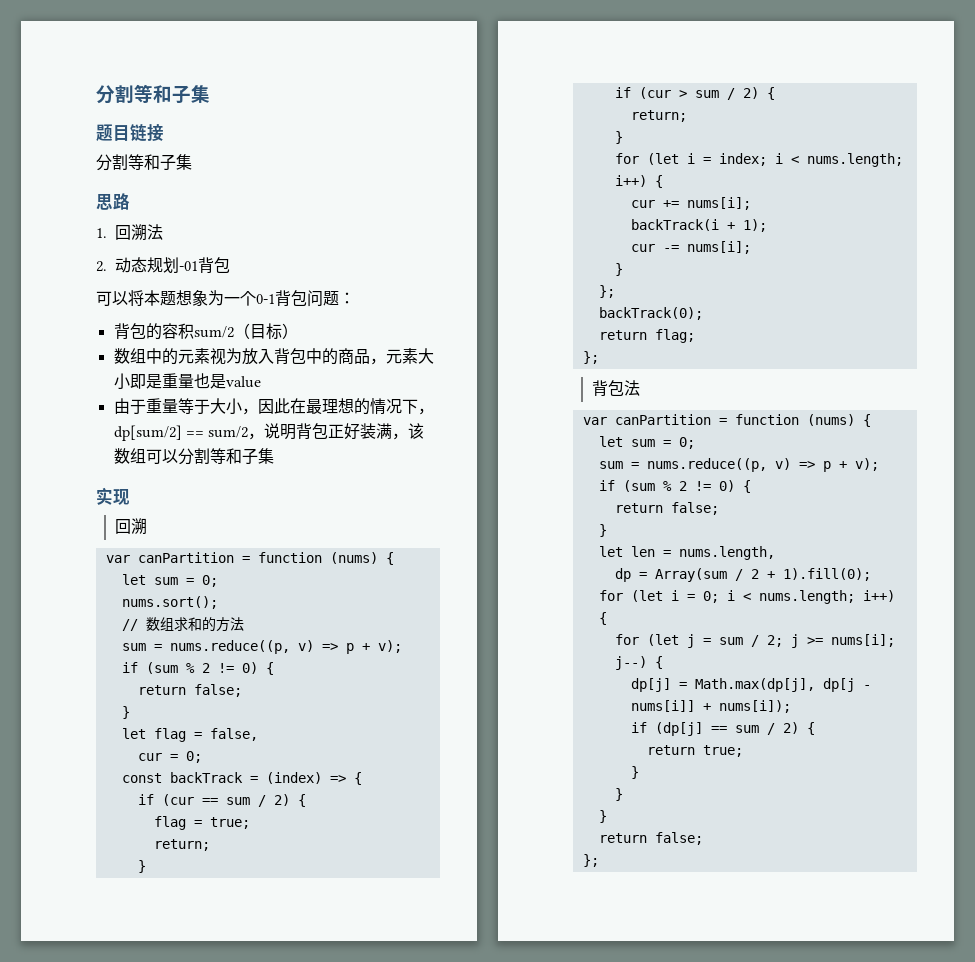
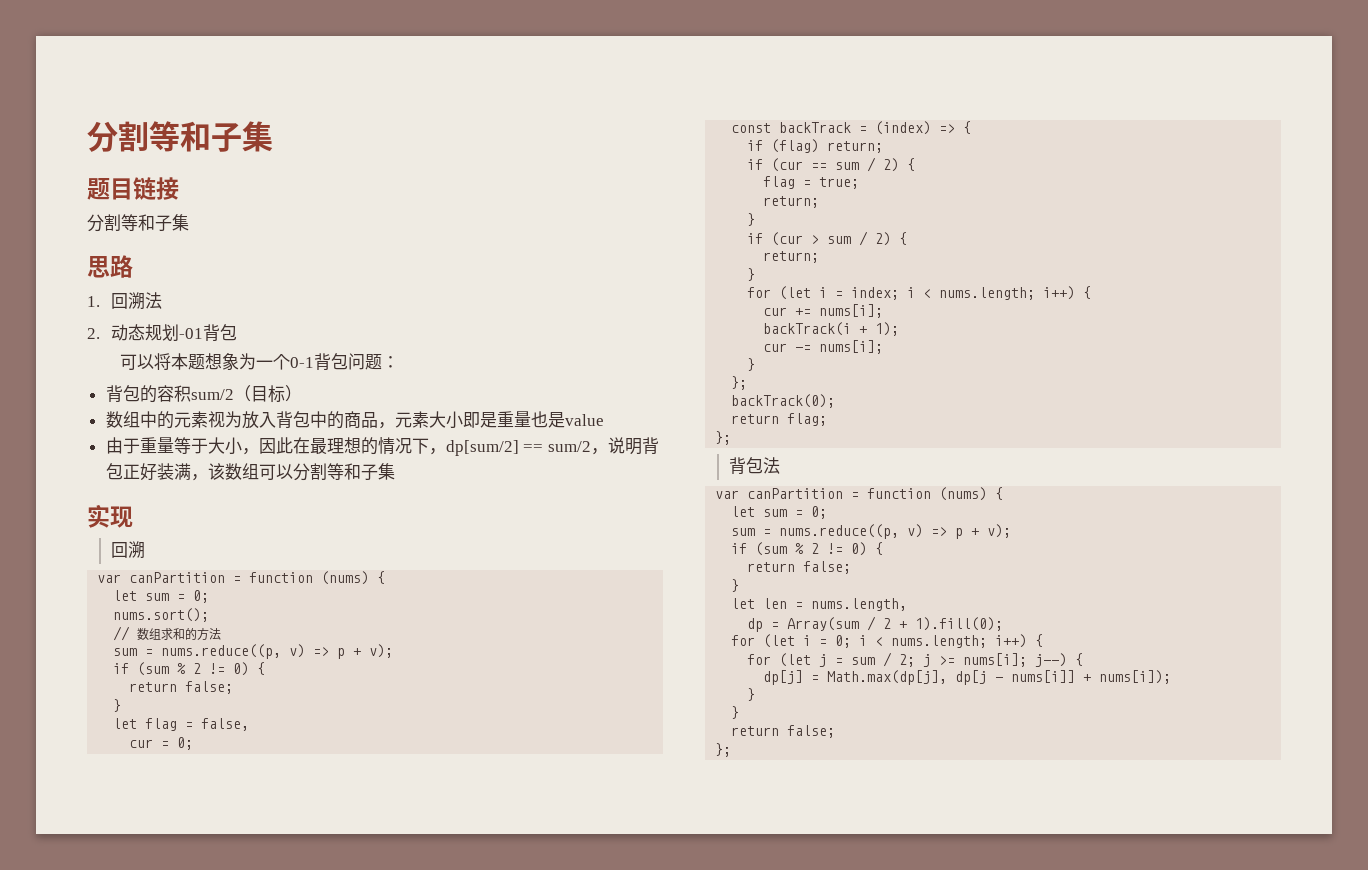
+ if (flag) return;
- if (dp[j] == sum / 2) {
- return true;
- }

